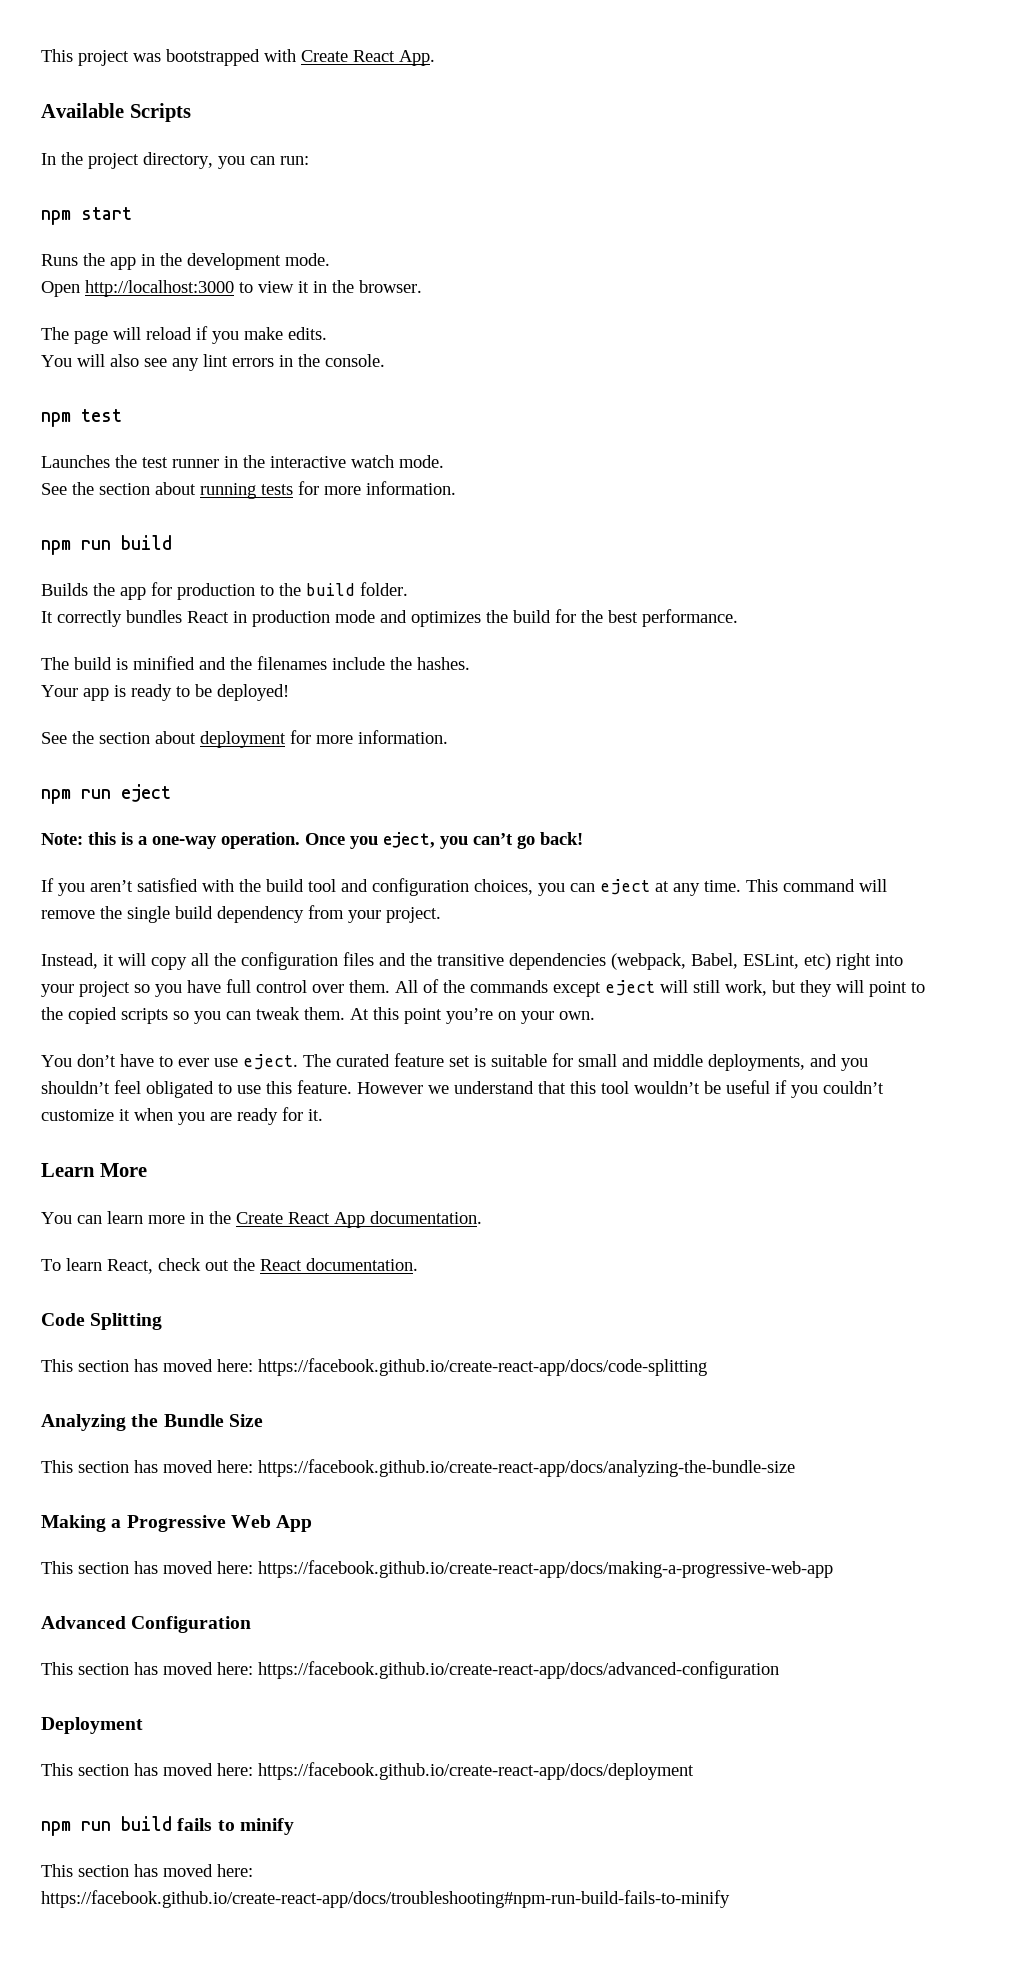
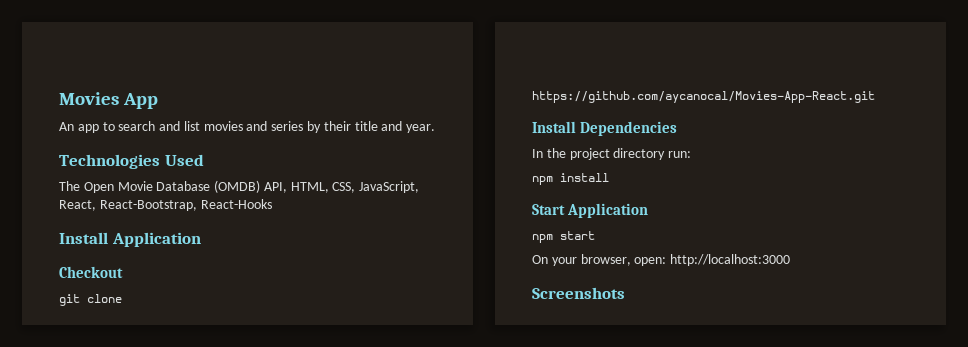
- This project was bootstrapped with Create React App.
- Available Scripts
- In the project directory, you can run:
+ Movies App
+ An app to search and list movies and series by their title and year.
+ Technologies Used
+ The Open Movie Database (OMDB) API, HTML, CSS, JavaScript, React, React-Bootstrap, React-Hooks
+ Install Application
+ Checkout
+ git clone https://github.com/aycanocal/Movies-App-React.git
+ Install Dependencies
+ In the project directory run:
+ npm install
+ Start Application
  npm start
- Runs the app in the development mode.
- Open http://localhost:3000 to view it in the browser.
- The page will reload if you make edits.
- You will also see any lint errors in the console.
- npm test
- Launches the test runner in the interactive watch mode.
- See the section about running tests for more information.
- npm run build
- Builds the app for production to the build folder.
- It correctly bundles React in production mode and optimizes the build for the best performance.
- The build is minified and the filenames include the hashes.
- Your app is ready to be deployed!
- See the section about deployment for more information.
- npm run eject
- Note: this is a one-way operation. Once you eject, you can’t go back!
- If you aren’t satisfied with the build tool and configuration choices, you can eject at any time. This command will remove the single build dependency from your project.
- Instead, it will copy all the configuration files and the transitive dependencies (webpack, Babel, ESLint, etc) right into your project so you have full control over them. All of the commands except eject will still work, but they will point to the copied scripts so you can tweak them. At this point you’re on your own.
- You don’t have to ever use eject. The curated feature set is suitable for small and middle deployments, and you shouldn’t feel obligated to use this feature. However we understand that this tool wouldn’t be useful if you couldn’t customize it when you are ready for it.
- Learn More
- You can learn more in the Create React App documentation.
- To learn React, check out the React documentation.
- Code Splitting
- This section has moved here: https://facebook.github.io/create-react-app/docs/code-splitting
- Analyzing the Bundle Size
- This section has moved here: https://facebook.github.io/create-react-app/docs/analyzing-the-bundle-size
- Making a Progressive Web App
- This section has moved here: https://facebook.github.io/create-react-app/docs/making-a-progressive-web-app
- Advanced Configuration
- This section has moved here: https://facebook.github.io/create-react-app/docs/advanced-configuration
- Deployment
- This section has moved here: https://facebook.github.io/create-react-app/docs/deployment
- npm run build fails to minify
- This section has moved here: https://facebook.github.io/create-react-app/docs/troubleshooting#npm-run-build-fails-to-minify
+ On your browser, open: http://localhost:3000
+ Screenshots

